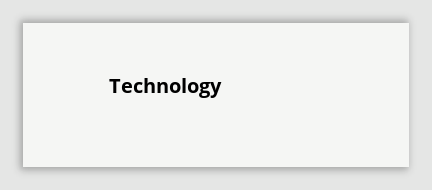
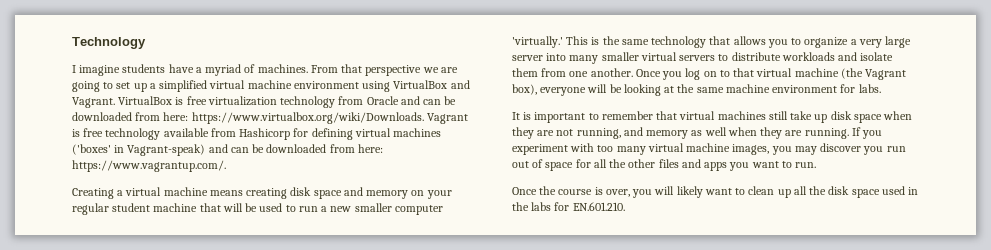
+ I imagine students have a myriad of machines. From that perspective we are going to set up a simplified virtual machine environment using VirtualBox and Vagrant. VirtualBox is free virtualization technology from Oracle and can be downloaded from here: https://www.virtualbox.org/wiki/Downloads. Vagrant is free technology available from Hashicorp for defining virtual machines ('boxes' in Vagrant-speak) and can be downloaded from here: https://www.vagrantup.com/.
+ Creating a virtual machine means creating disk space and memory on your regular student machine that will be used to run a new smaller computer 'virtually.' This is the same technology that allows you to organize a very large server into many smaller virtual servers to distribute workloads and isolate them from one another. Once you log on to that virtual machine (the Vagrant box), everyone will be looking at the same machine environment for labs.
+ It is important to remember that virtual machines still take up disk space when they are not running, and memory as well when they are running. If you experiment with too many virtual machine images, you may discover you run out of space for all the other files and apps you want to run.
+ Once the course is over, you will likely want to clean up all the disk space used in the labs for EN.601.210.

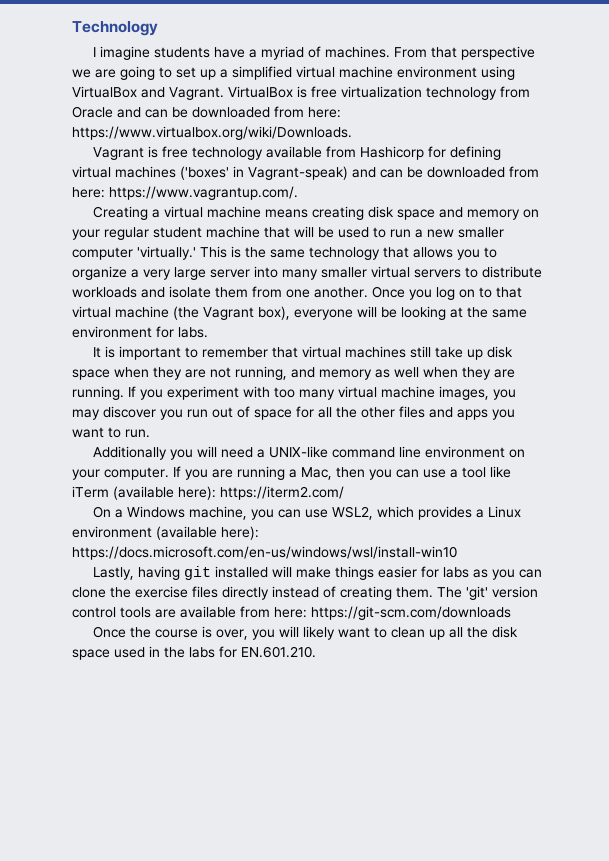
- VirtualBox is free virtualization technology from Oracle and can be downloaded from here: https://www.virtualbox.org/wiki/Downloads. Vagrant is free technology available from Hashicorp for defining virtual machines ('boxes' in Vagrant-speak) and can be downloaded from here: https://www.vagrantup.com/.
+ VirtualBox is free virtualization technology from Oracle and can be downloaded from here: https://www.virtualbox.org/wiki/Downloads.
+ Vagrant is free technology available from Hashicorp for defining virtual machines ('boxes' in Vagrant-speak) and can be downloaded from here: https://www.vagrantup.com/.
- Once you log on to that virtual machine (the Vagrant box), everyone will be looking at the same machine environment for labs.
+ Once you log on to that virtual machine (the Vagrant box), everyone will be looking at the same environment for labs.
+ Additionally you will need a UNIX-like command line environment on your computer. If you are running a Mac, then you can use a tool like iTerm (available here): https://iterm2.com/
+ On a Windows machine, you can use WSL2, which provides a Linux environment (available here): https://docs.microsoft.com/en-us/windows/wsl/install-win10
+ Lastly, having git installed will make things easier for labs as you can clone the exercise files directly instead of creating them. The 'git' version control tools are available from here: https://git-scm.com/downloads

